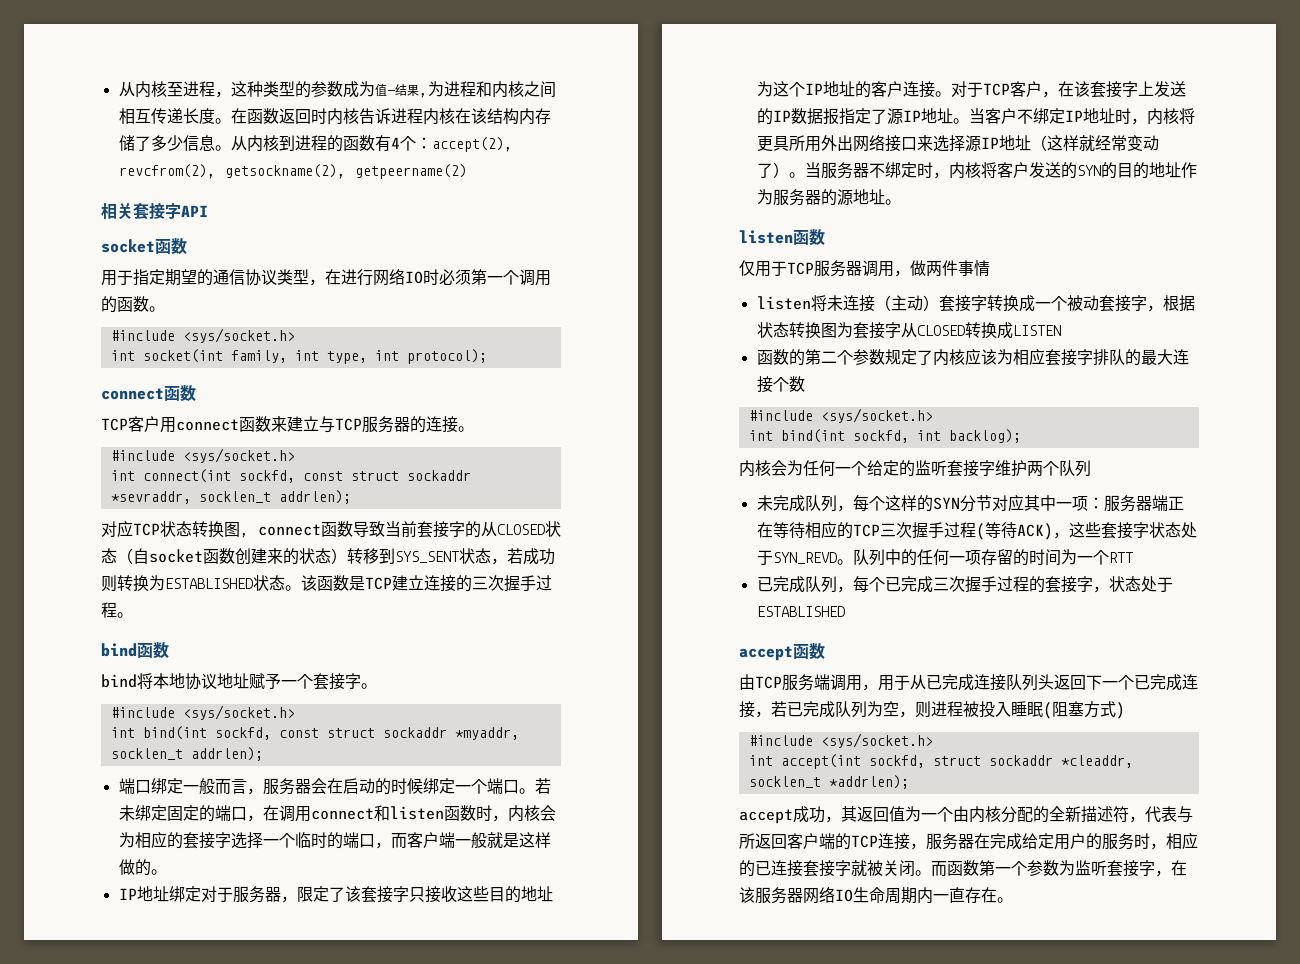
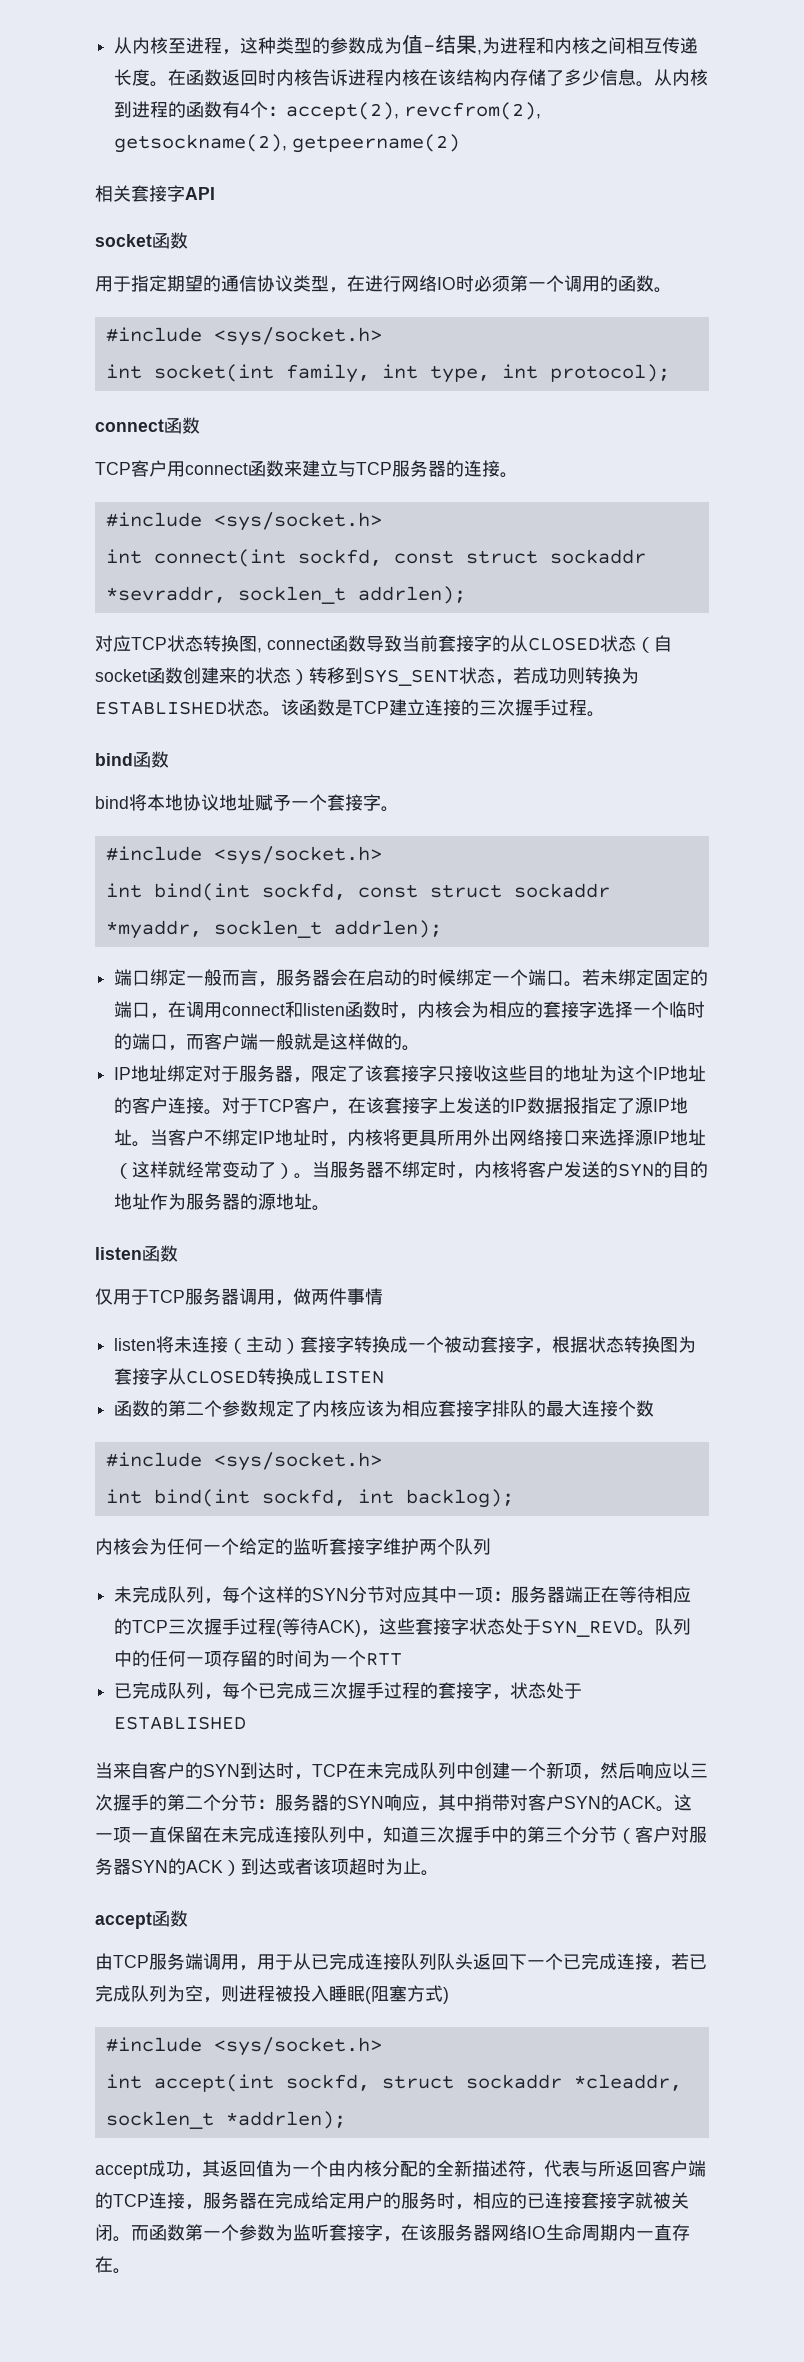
+ 当来自客户的SYN到达时，TCP在未完成队列中创建一个新项，然后响应以三次握手的第二个分节：服务器的SYN响应，其中捎带对客户SYN的ACK。这一项一直保留在未完成连接队列中，知道三次握手中的第三个分节（客户对服务器SYN的ACK）到达或者该项超时为止。
- 由TCP服务端调用，用于从已完成连接队列头返回下一个已完成连接，若已完成队列为空，则进程被投入睡眠(阻塞方式)
+ 由TCP服务端调用，用于从已完成连接队列队头返回下一个已完成连接，若已完成队列为空，则进程被投入睡眠(阻塞方式)

